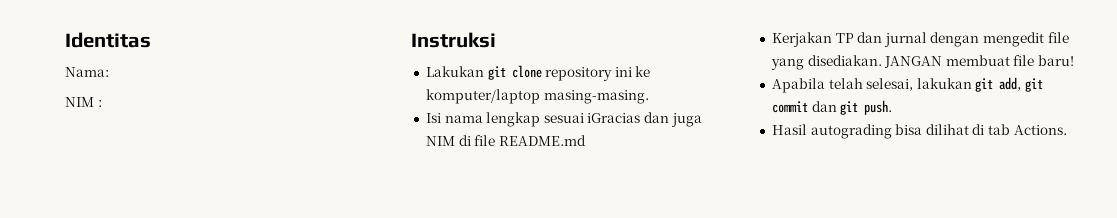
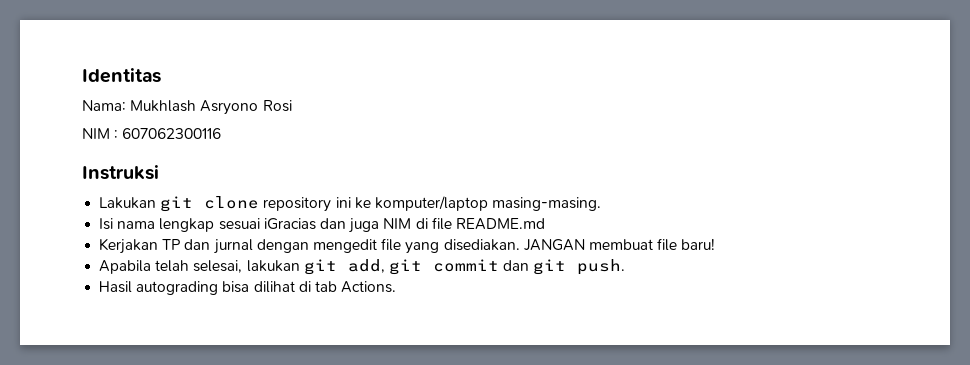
- Nama:
+ Nama: Mukhlash Asryono Rosi
- NIM :
+ NIM : 607062300116

